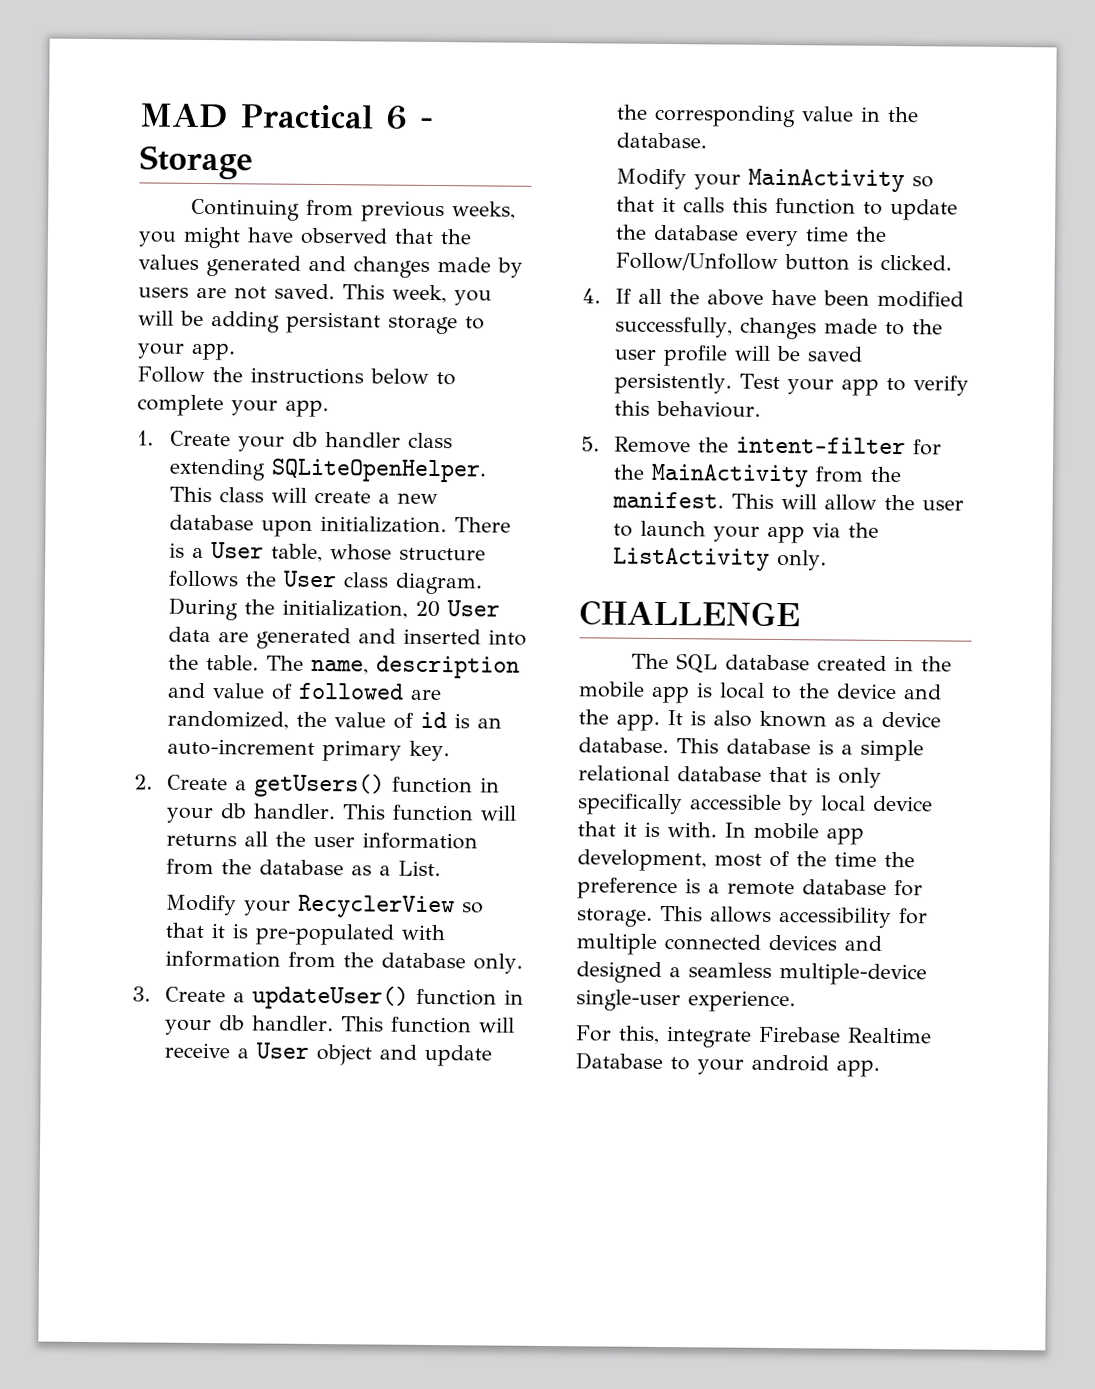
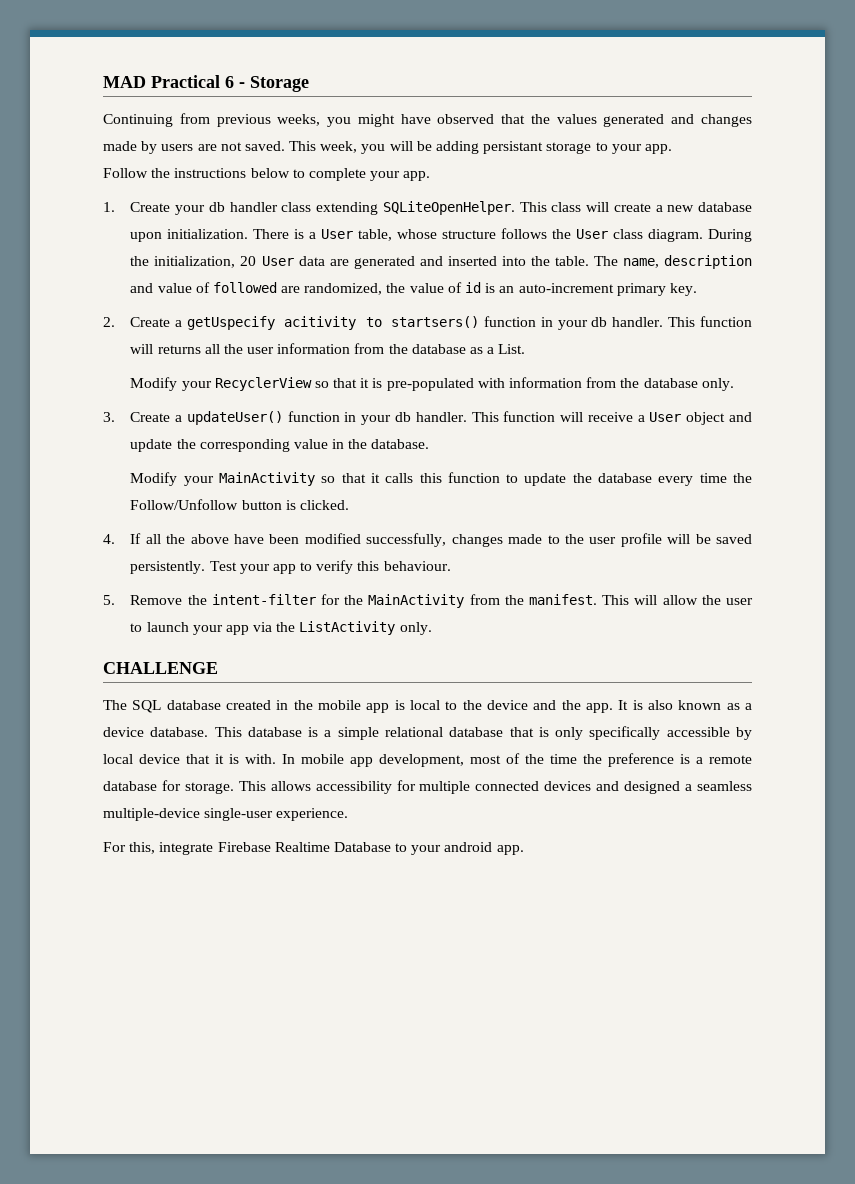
- 2. Create a getUsers() function in your db handler.
+ 2. Create a getUspecify acitivity to startsers() function in your db handler.

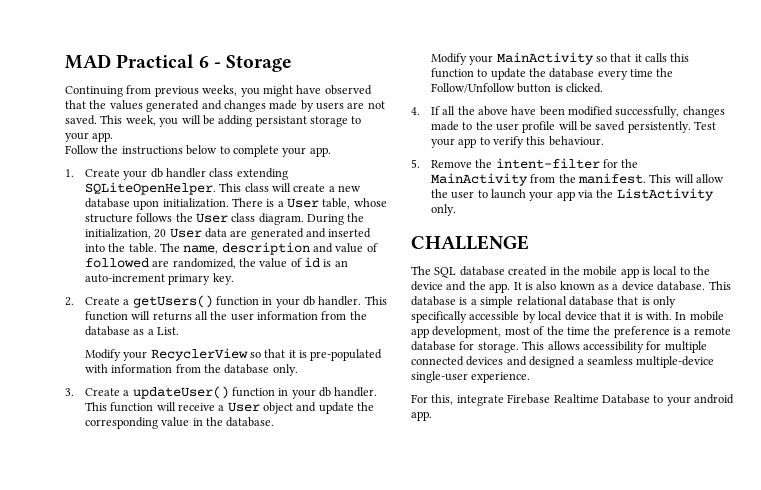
- 2. Create a getUspecify acitivity to startsers() function in your db handler.
+ 2. Create a getUsers() function in your db handler.

